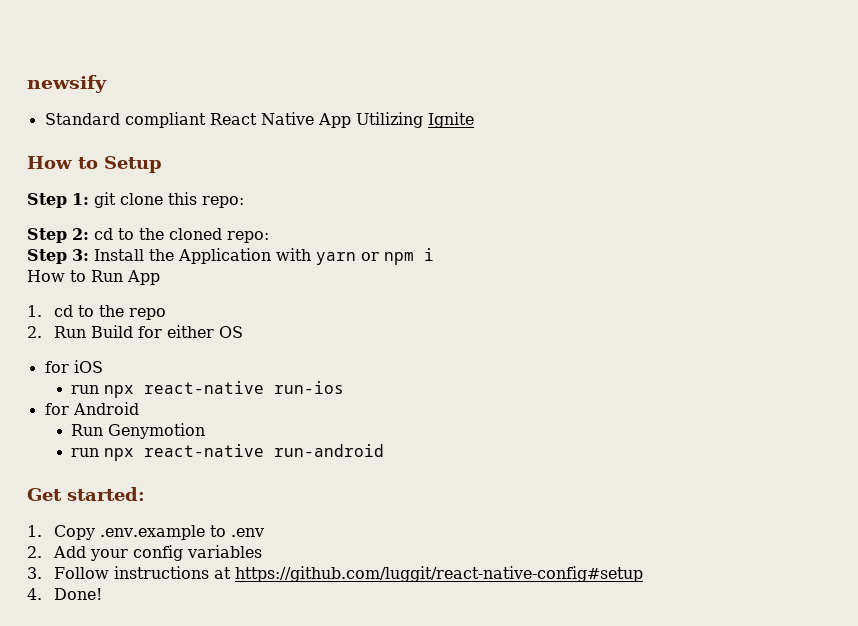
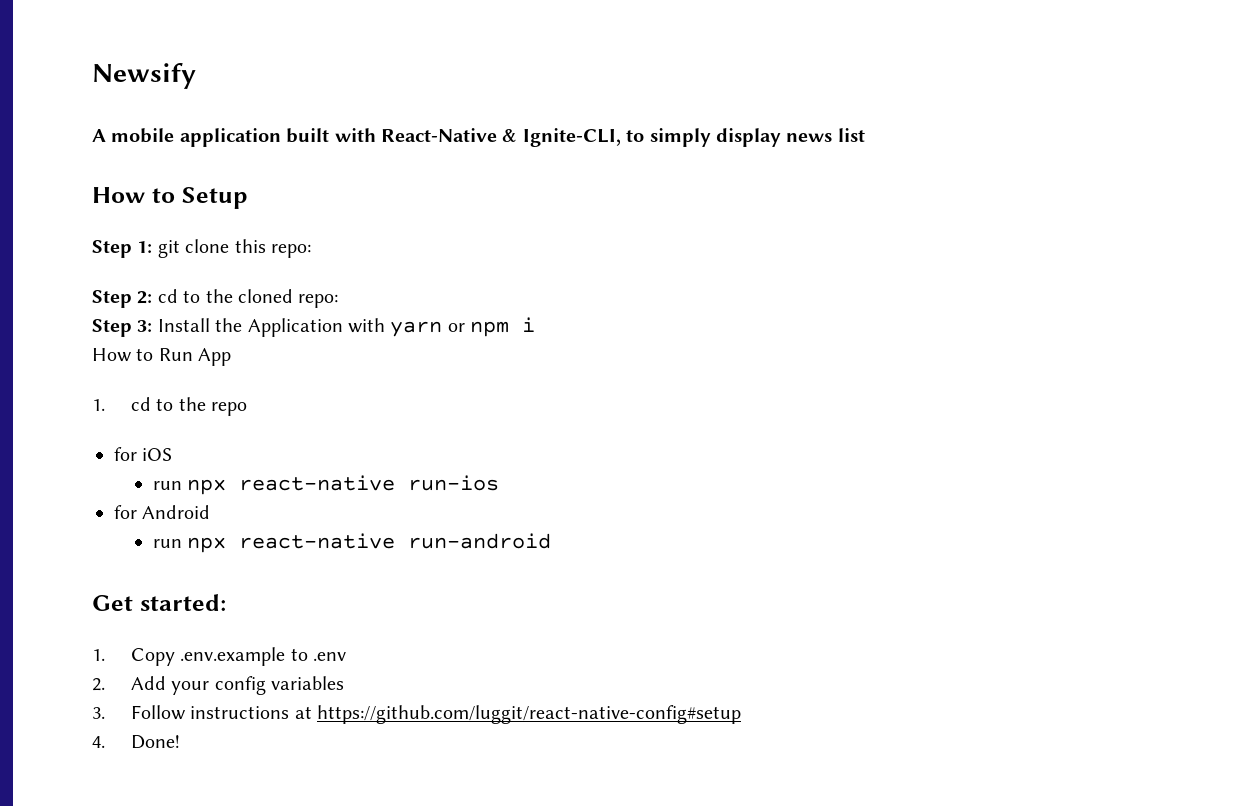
- newsify
- Standard compliant React Native App Utilizing Ignite
+ Newsify
+ A mobile application built with React-Native & Ignite-CLI, to simply display news list
- 2. Run Build for either OS
- Run Genymotion

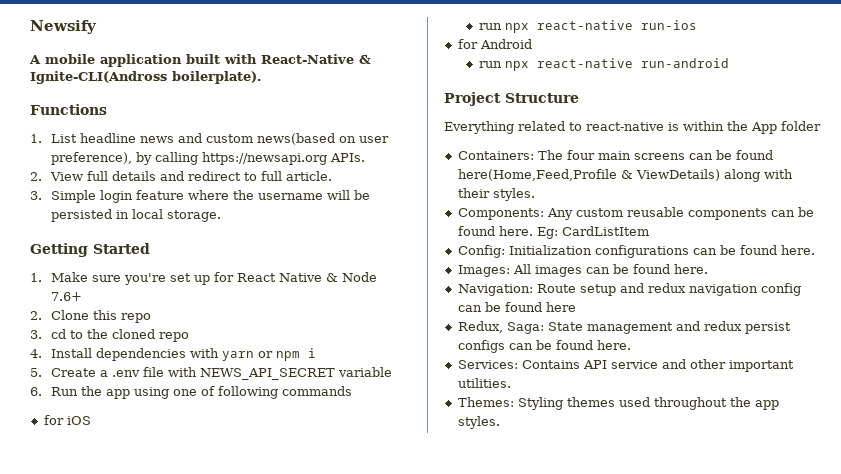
- A mobile application built with React-Native & Ignite-CLI, to simply display news list
- How to Setup
- Step 1: git clone this repo:
- Step 2: cd to the cloned repo:
- Step 3: Install the Application with yarn or npm i
+ A mobile application built with React-Native & Ignite-CLI(Andross boilerplate).
+ Functions
+ 1. List headline news and custom news(based on user preference), by calling https://newsapi.org APIs.
+ 2. View full details and redirect to full article.
+ 3. Simple login feature where the username will be persisted in local storage.
+ Getting Started
+ 1. Make sure you're set up for React Native & Node 7.6+
+ 2. Clone this repo
+ 3. cd to the cloned repo
+ 4. Install dependencies with yarn or npm i
- How to Run App
- 1. cd to the repo
+ 5. Create a .env file with NEWS_API_SECRET variable
+ 6. Run the app using one of following commands
- Get started:
- 1. Copy .env.example to .env
- 2. Add your config variables
- 3. Follow instructions at https://github.com/luggit/react-native-config#setup
- 4. Done!
+ Project Structure
+ Everything related to react-native is within the App folder
+ Containers: The four main screens can be found here(Home,Feed,Profile & ViewDetails) along with their styles.
+ Components: Any custom reusable components can be found here. Eg: CardListItem
+ Config: Initialization configurations can be found here.
+ Images: All images can be found here.
+ Navigation: Route setup and redux navigation config can be found here
+ Redux, Saga: State management and redux persist configs can be found here.
+ Services: Contains API service and other important utilities.
+ Themes: Styling themes used throughout the app styles.

